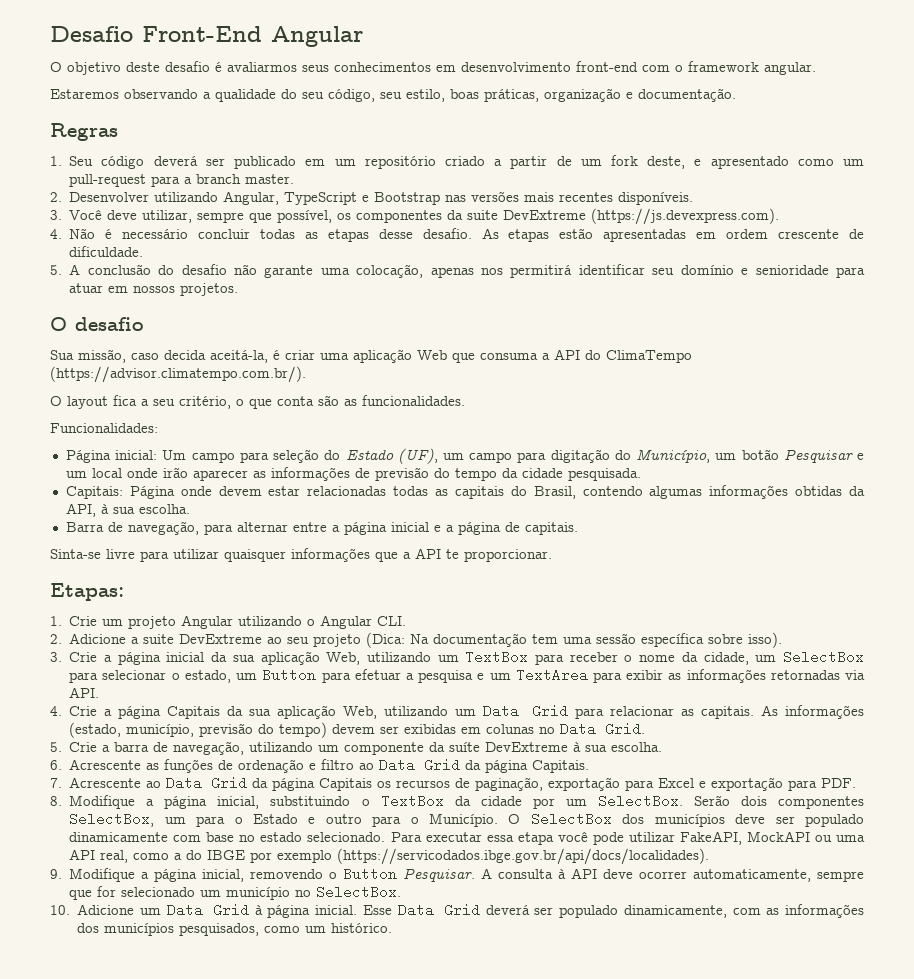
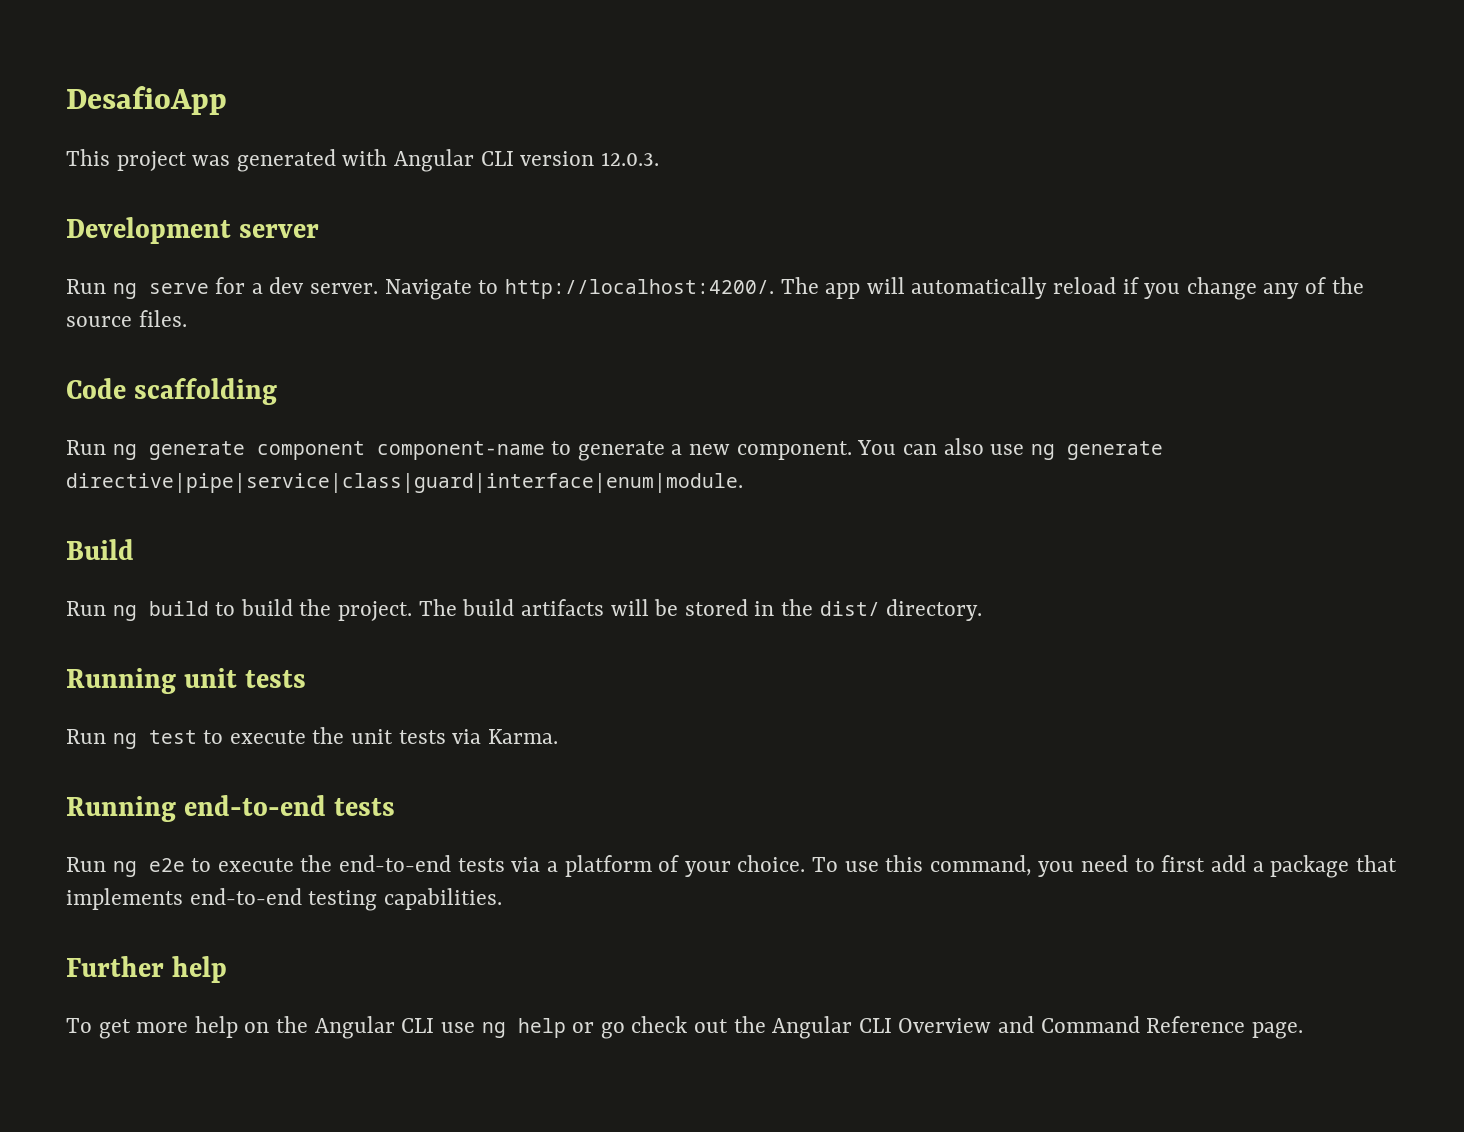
- Desafio Front-End Angular
- O objetivo deste desafio é avaliarmos seus conhecimentos em desenvolvimento front-end com o framework angular.
- Estaremos observando a qualidade do seu código, seu estilo, boas práticas, organização e documentação.
- Regras
- 1. Seu código deverá ser publicado em um repositório criado a partir de um fork deste, e apresentado como um pull-request para a branch master.
- 2. Desenvolver utilizando Angular, TypeScript e Bootstrap nas versões mais recentes disponíveis.
- 3. Você deve utilizar, sempre que possível, os componentes da suite DevExtreme (https://js.devexpress.com).
- 4. Não é necessário concluir todas as etapas desse desafio. As etapas estão apresentadas em ordem crescente de dificuldade.
- 5. A conclusão do desafio não garante uma colocação, apenas nos permitirá identificar seu domínio e senioridade para atuar em nossos projetos.
- O desafio
- Sua missão, caso decida aceitá-la, é criar uma aplicação Web que consuma a API do ClimaTempo (https://advisor.climatempo.com.br/).
- O layout fica a seu critério, o que conta são as funcionalidades.
- Funcionalidades:
- Página inicial: Um campo para seleção do Estado (UF), um campo para digitação do Município, um botão Pesquisar e um local onde irão aparecer as informações de previsão do tempo da cidade pesquisada.
- Capitais: Página onde devem estar relacionadas todas as capitais do Brasil, contendo algumas informações obtidas da API, à sua escolha.
- Barra de navegação, para alternar entre a página inicial e a página de capitais.
- Sinta-se livre para utilizar quaisquer informações que a API te proporcionar.
- Etapas:
- 1. Crie um projeto Angular utilizando o Angular CLI.
- 2. Adicione a suite DevExtreme ao seu projeto (Dica: Na documentação tem uma sessão específica sobre isso).
- 3. Crie a página inicial da sua aplicação Web, utilizando um TextBox para receber o nome da cidade, um SelectBox para selecionar o estado, um Button para efetuar a pesquisa e um TextArea para exibir as informações retornadas via API.
- 4. Crie a página Capitais da sua aplicação Web, utilizando um Data Grid para relacionar as capitais. As informações (estado, município, previsão do tempo) devem ser exibidas em colunas no Data Grid.
- 5. Crie a barra de navegação, utilizando um componente da suíte DevExtreme à sua escolha.
- 6. Acrescente as funções de ordenação e filtro ao Data Grid da página Capitais.
- 7. Acrescente ao Data Grid da página Capitais os recursos de paginação, exportação para Excel e exportação para PDF.
- 8. Modifique a página inicial, substituindo o TextBox da cidade por um SelectBox. Serão dois componentes SelectBox, um para o Estado e outro para o Município. O SelectBox dos municípios deve ser populado dinamicamente com base no estado selecionado. Para executar essa etapa você pode utilizar FakeAPI, MockAPI ou uma API real, como a do IBGE por exemplo (https://servicodados.ibge.gov.br/api/docs/localidades).
- 9. Modifique a página inicial, removendo o Button Pesquisar. A consulta à API deve ocorrer automaticamente, sempre que for selecionado um município no SelectBox.
- 10. Adicione um Data Grid à página inicial. Esse Data Grid deverá ser populado dinamicamente, com as informações dos municípios pesquisados, como um histórico.
+ DesafioApp
+ This project was generated with Angular CLI version 12.0.3.
+ Development server
+ Run ng serve for a dev server. Navigate to http://localhost:4200/. The app will automatically reload if you change any of the source files.
+ Code scaffolding
+ Run ng generate component component-name to generate a new component. You can also use ng generate directive|pipe|service|class|guard|interface|enum|module.
+ Build
+ Run ng build to build the project. The build artifacts will be stored in the dist/ directory.
+ Running unit tests
+ Run ng test to execute the unit tests via Karma.
+ Running end-to-end tests
+ Run ng e2e to execute the end-to-end tests via a platform of your choice. To use this command, you need to first add a package that implements end-to-end testing capabilities.
+ Further help
+ To get more help on the Angular CLI use ng help or go check out the Angular CLI Overview and Command Reference page.

